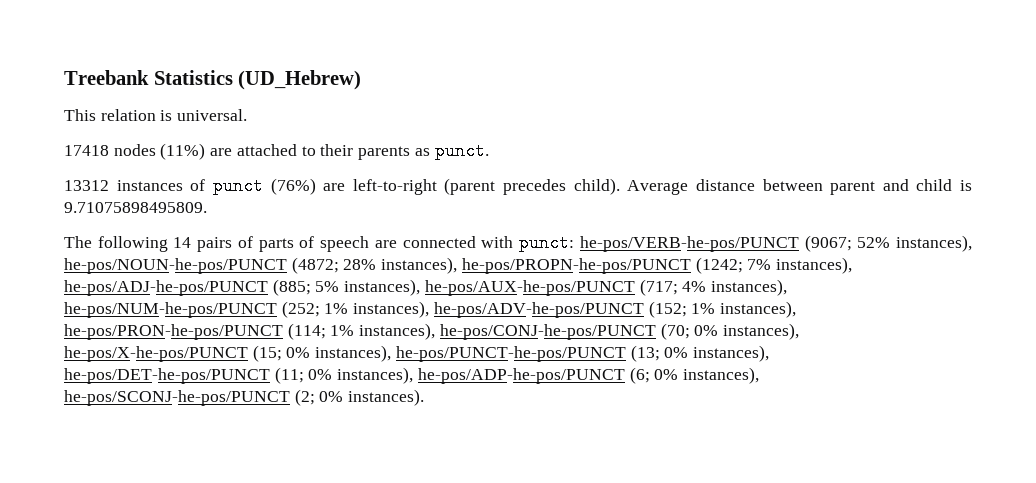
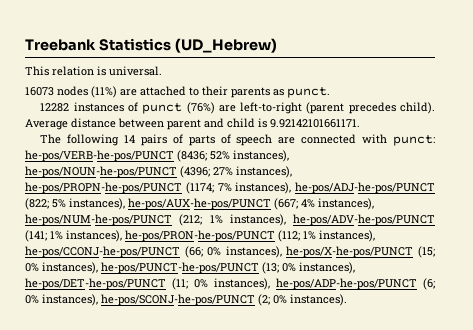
- 17418 nodes (11%) are attached to their parents as punct.
+ 16073 nodes (11%) are attached to their parents as punct.
- 13312 instances of punct (76%) are left-to-right (parent precedes child).
+ 12282 instances of punct (76%) are left-to-right (parent precedes child).
- Average distance between parent and child is 9.71075898495809.
+ Average distance between parent and child is 9.92142101661171.
- The following 14 pairs of parts of speech are connected with punct: he-pos/VERB-he-pos/PUNCT (9067; 52% instances), he-pos/NOUN-he-pos/PUNCT (4872; 28% instances), he-pos/PROPN-he-pos/PUNCT (1242; 7% instances), he-pos/ADJ-he-pos/PUNCT (885; 5% instances), he-pos/AUX-he-pos/PUNCT (717; 4% instances), he-pos/NUM-he-pos/PUNCT (252; 1% instances), he-pos/ADV-he-pos/PUNCT (152; 1% instances), he-pos/PRON-he-pos/PUNCT (114; 1% instances), he-pos/CONJ-he-pos/PUNCT (70; 0% instances), he-pos/X-he-pos/PUNCT (15; 0% instances), he-pos/PUNCT-he-pos/PUNCT (13; 0% instances), he-pos/DET-he-pos/PUNCT (11; 0% instances), he-pos/ADP-he-pos/PUNCT (6; 0% instances), he-pos/SCONJ-he-pos/PUNCT (2; 0% instances).
+ The following 14 pairs of parts of speech are connected with punct: he-pos/VERB-he-pos/PUNCT (8436; 52% instances), he-pos/NOUN-he-pos/PUNCT (4396; 27% instances), he-pos/PROPN-he-pos/PUNCT (1174; 7% instances), he-pos/ADJ-he-pos/PUNCT (822; 5% instances), he-pos/AUX-he-pos/PUNCT (667; 4% instances), he-pos/NUM-he-pos/PUNCT (212; 1% instances), he-pos/ADV-he-pos/PUNCT (141; 1% instances), he-pos/PRON-he-pos/PUNCT (112; 1% instances), he-pos/CCONJ-he-pos/PUNCT (66; 0% instances), he-pos/X-he-pos/PUNCT (15; 0% instances), he-pos/PUNCT-he-pos/PUNCT (13; 0% instances), he-pos/DET-he-pos/PUNCT (11; 0% instances), he-pos/ADP-he-pos/PUNCT (6; 0% instances), he-pos/SCONJ-he-pos/PUNCT (2; 0% instances).

